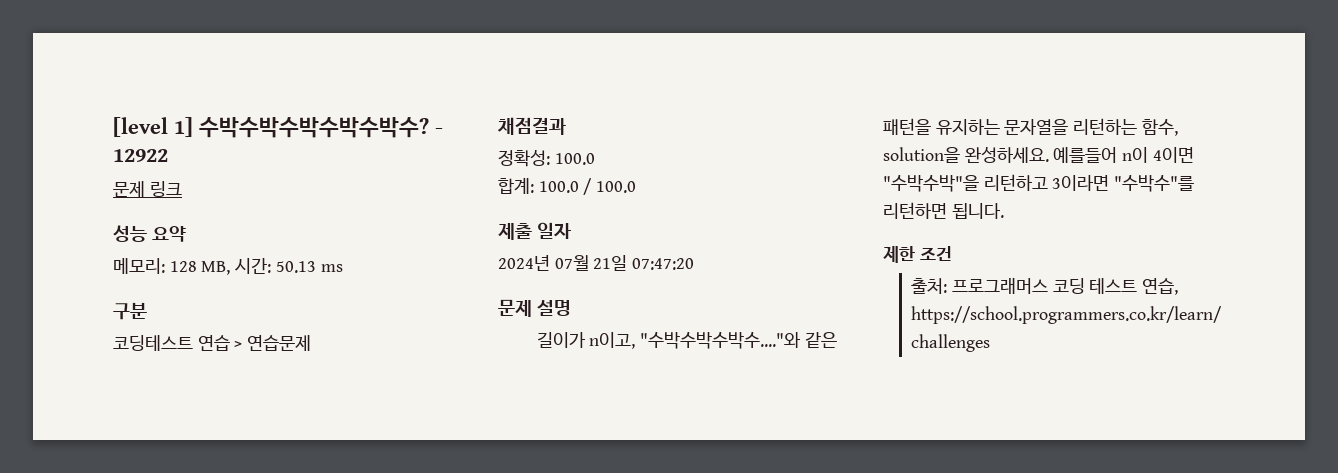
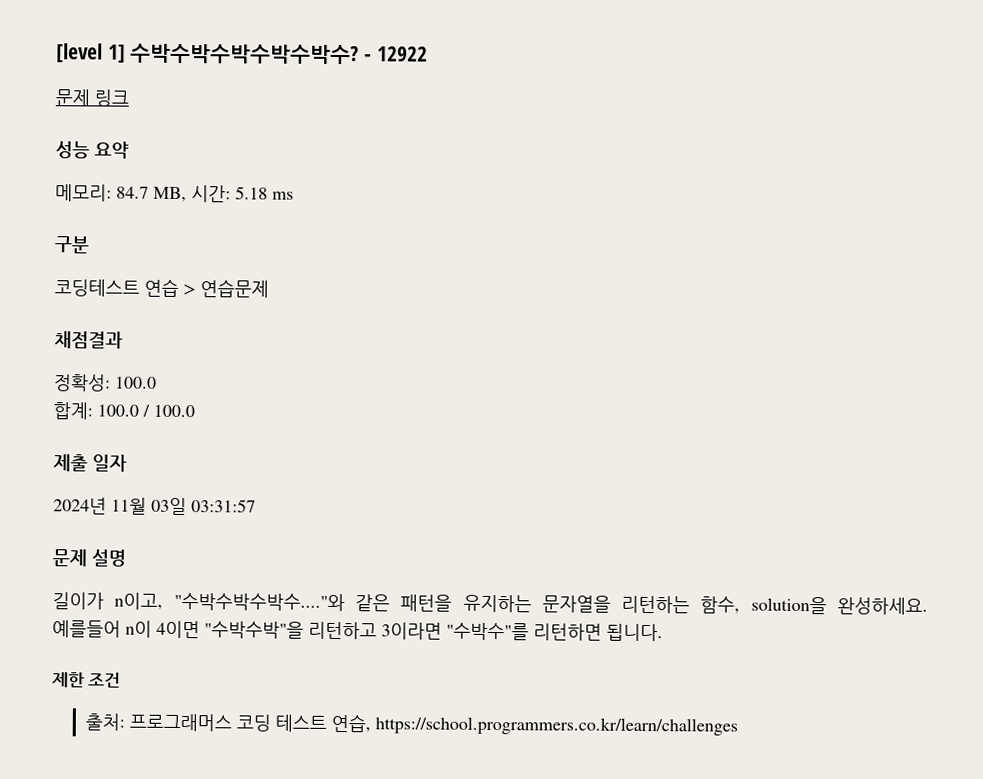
- 메모리: 128 MB, 시간: 50.13 ms
+ 메모리: 84.7 MB, 시간: 5.18 ms
- 2024년 07월 21일 07:47:20
+ 2024년 11월 03일 03:31:57

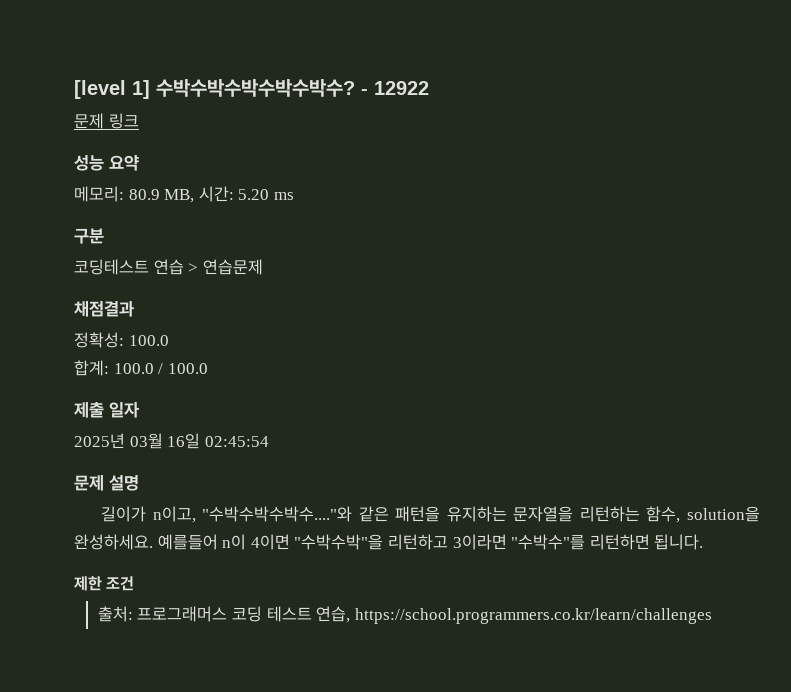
- 메모리: 84.7 MB, 시간: 5.18 ms
+ 메모리: 80.9 MB, 시간: 5.20 ms
- 2024년 11월 03일 03:31:57
+ 2025년 03월 16일 02:45:54

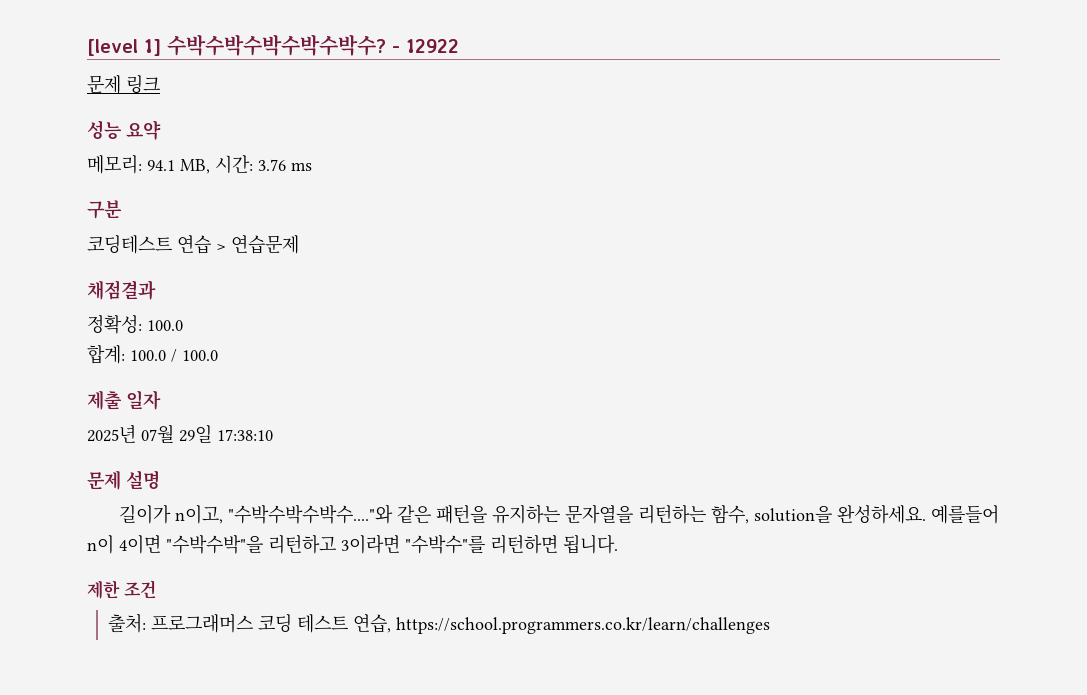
- 메모리: 80.9 MB, 시간: 5.20 ms
+ 메모리: 94.1 MB, 시간: 3.76 ms
- 2025년 03월 16일 02:45:54
+ 2025년 07월 29일 17:38:10

